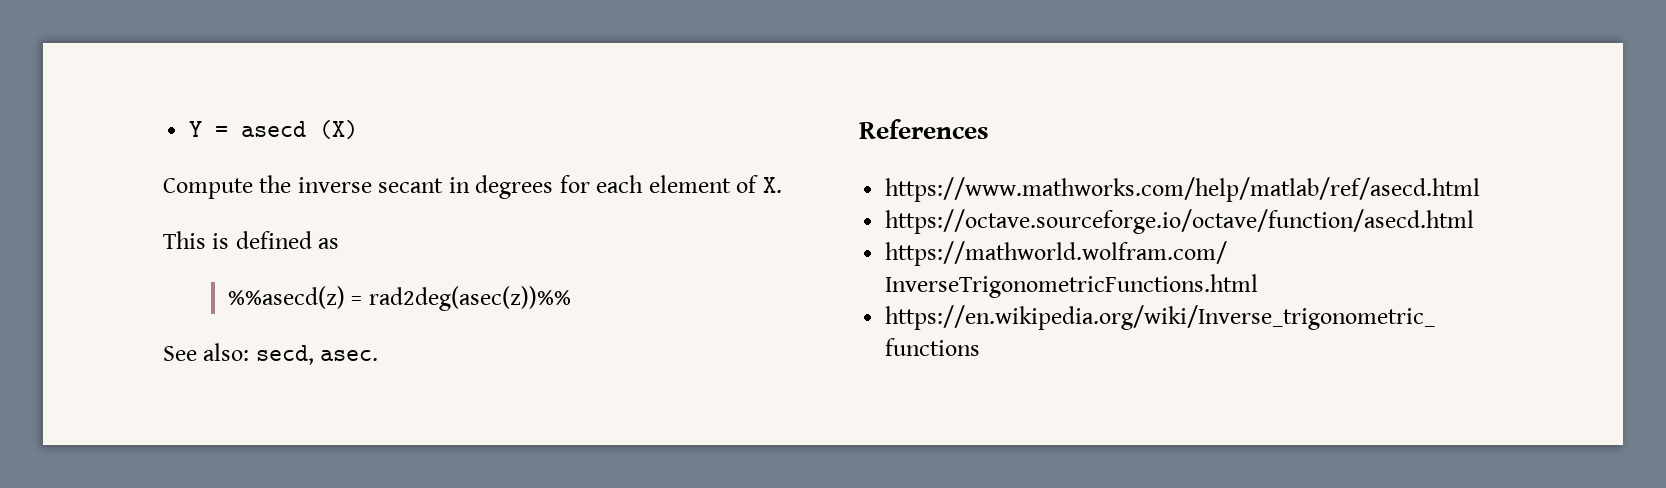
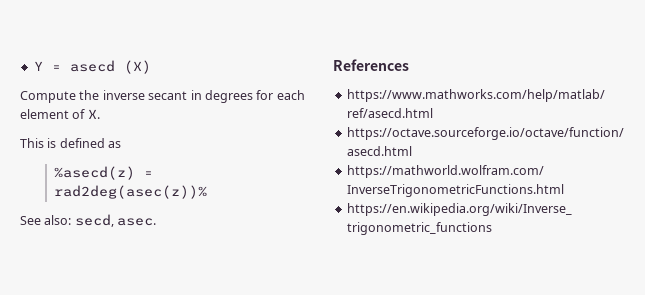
- %%asecd(z) = rad2deg(asec(z))%%
+ %asecd(z) = rad2deg(asec(z))%

